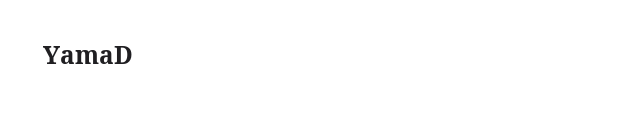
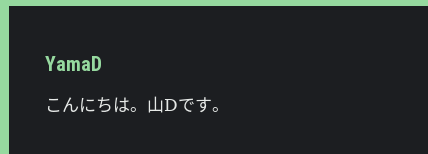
+ こんにちは。山Dです。

